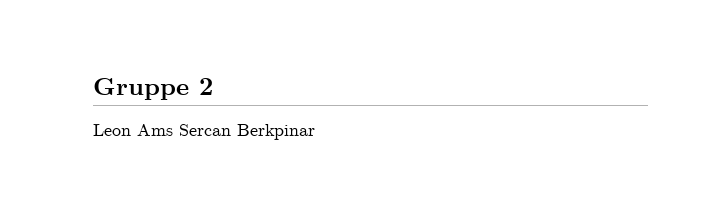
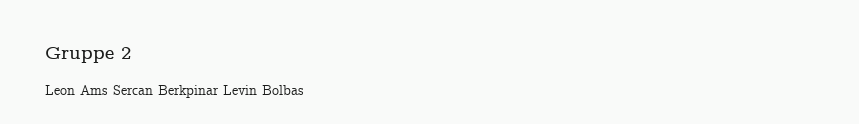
- Leon Ams Sercan Berkpinar
+ Leon Ams Sercan Berkpinar Levin Bolbas

